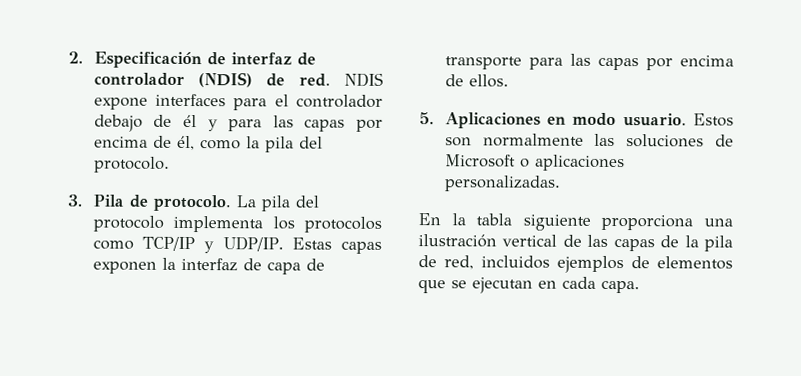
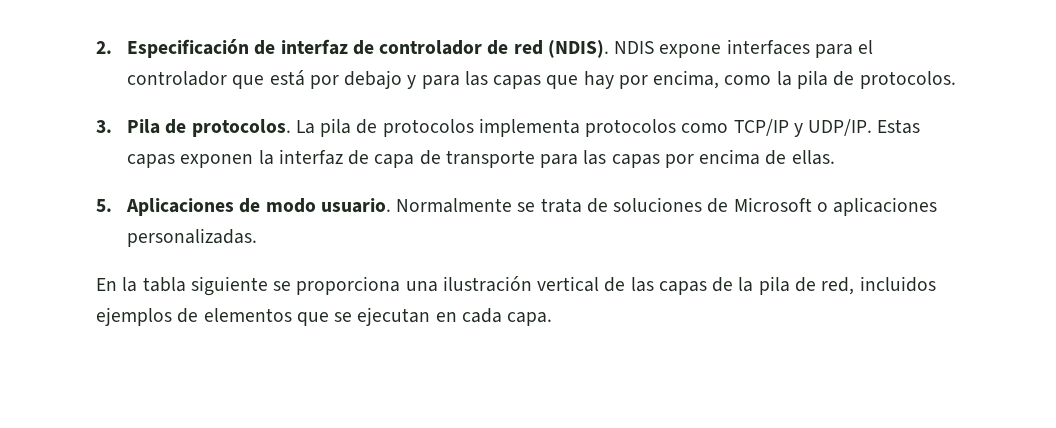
- 2. Especificación de interfaz de controlador (NDIS) de red.
+ 2. Especificación de interfaz de controlador de red (NDIS).
- NDIS expone interfaces para el controlador debajo de él y para las capas por encima de él, como la pila del protocolo.
+ NDIS expone interfaces para el controlador que está por debajo y para las capas que hay por encima, como la pila de protocolos.
- 3. Pila de protocolo.
+ 3. Pila de protocolos.
- La pila del protocolo implementa los protocolos como TCP/IP y UDP/IP.
+ La pila de protocolos implementa protocolos como TCP/IP y UDP/IP.
- Estas capas exponen la interfaz de capa de transporte para las capas por encima de ellos.
+ Estas capas exponen la interfaz de capa de transporte para las capas por encima de ellas.
- 5. Aplicaciones en modo usuario.
+ 5. Aplicaciones de modo usuario.
- Estos son normalmente las soluciones de Microsoft o aplicaciones personalizadas.
+ Normalmente se trata de soluciones de Microsoft o aplicaciones personalizadas.
- En la tabla siguiente proporciona una ilustración vertical de las capas de la pila de red, incluidos ejemplos de elementos que se ejecutan en cada capa.
+ En la tabla siguiente se proporciona una ilustración vertical de las capas de la pila de red, incluidos ejemplos de elementos que se ejecutan en cada capa.

